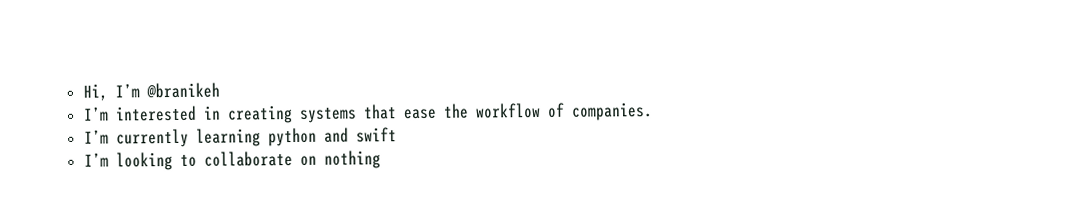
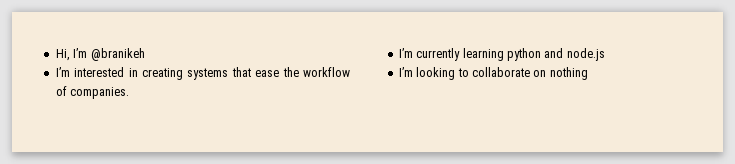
- I’m currently learning python and swift
+ I’m currently learning python and node.js

